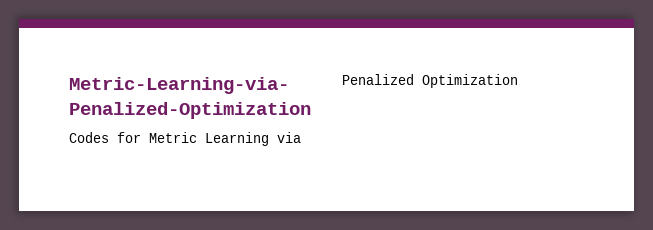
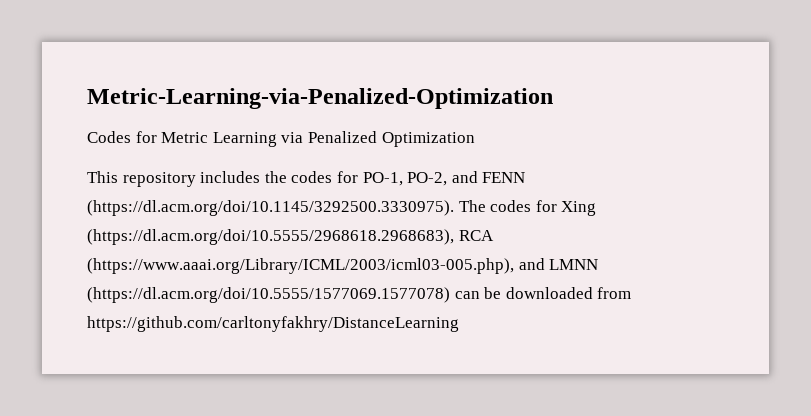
+ This repository includes the codes for PO-1, PO-2, and FENN (https://dl.acm.org/doi/10.1145/3292500.3330975). The codes for Xing (https://dl.acm.org/doi/10.5555/2968618.2968683), RCA (https://www.aaai.org/Library/ICML/2003/icml03-005.php), and LMNN (https://dl.acm.org/doi/10.5555/1577069.1577078) can be downloaded from https://github.com/carltonyfakhry/DistanceLearning

